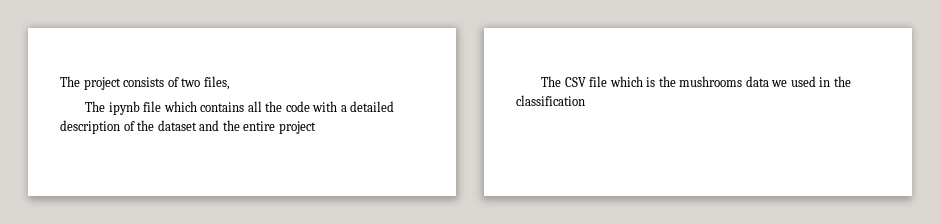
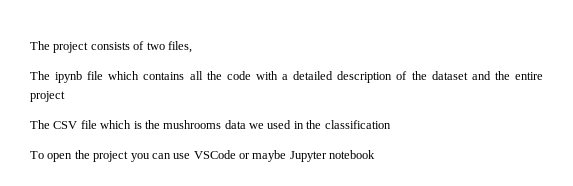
+ To open the project you can use VSCode or maybe Jupyter notebook

